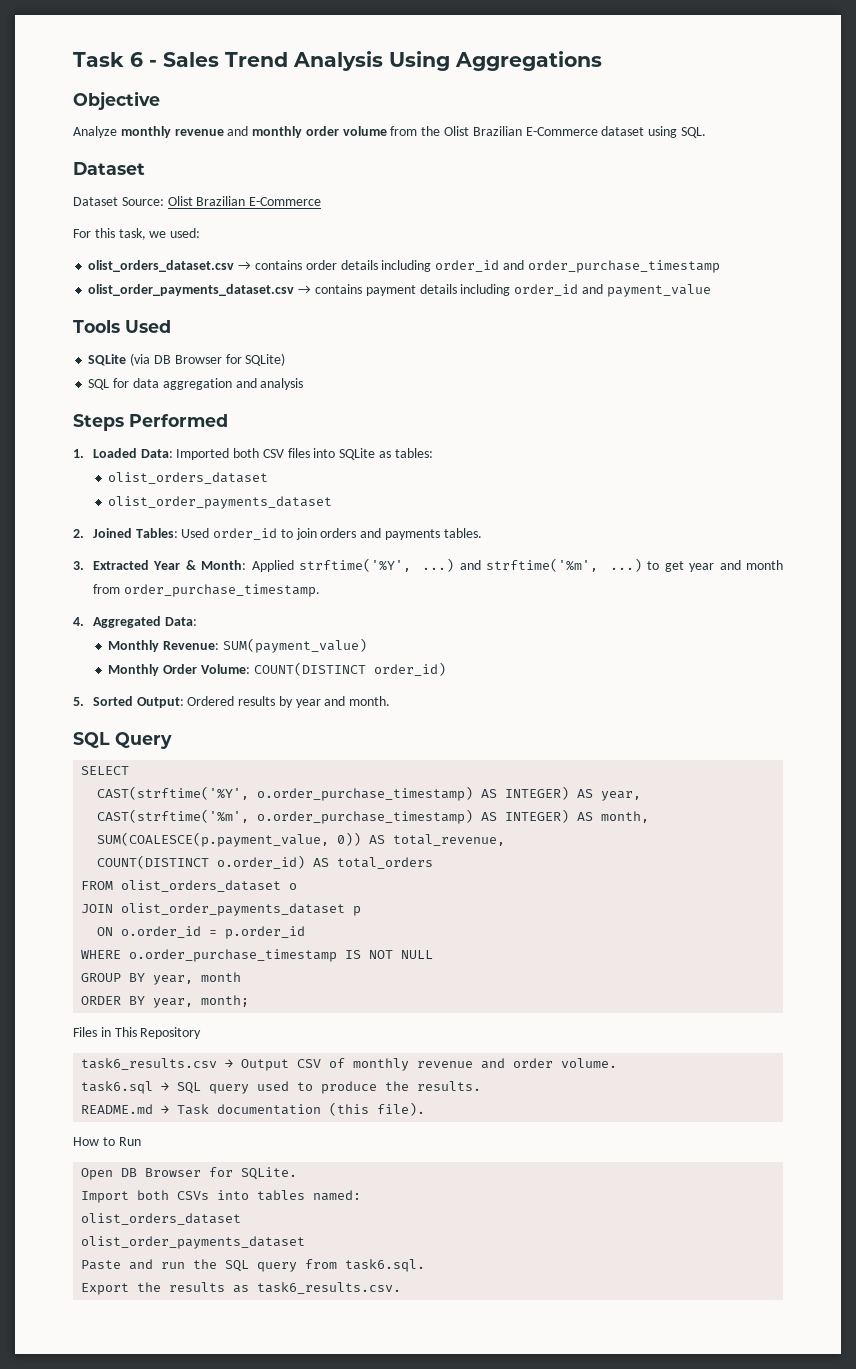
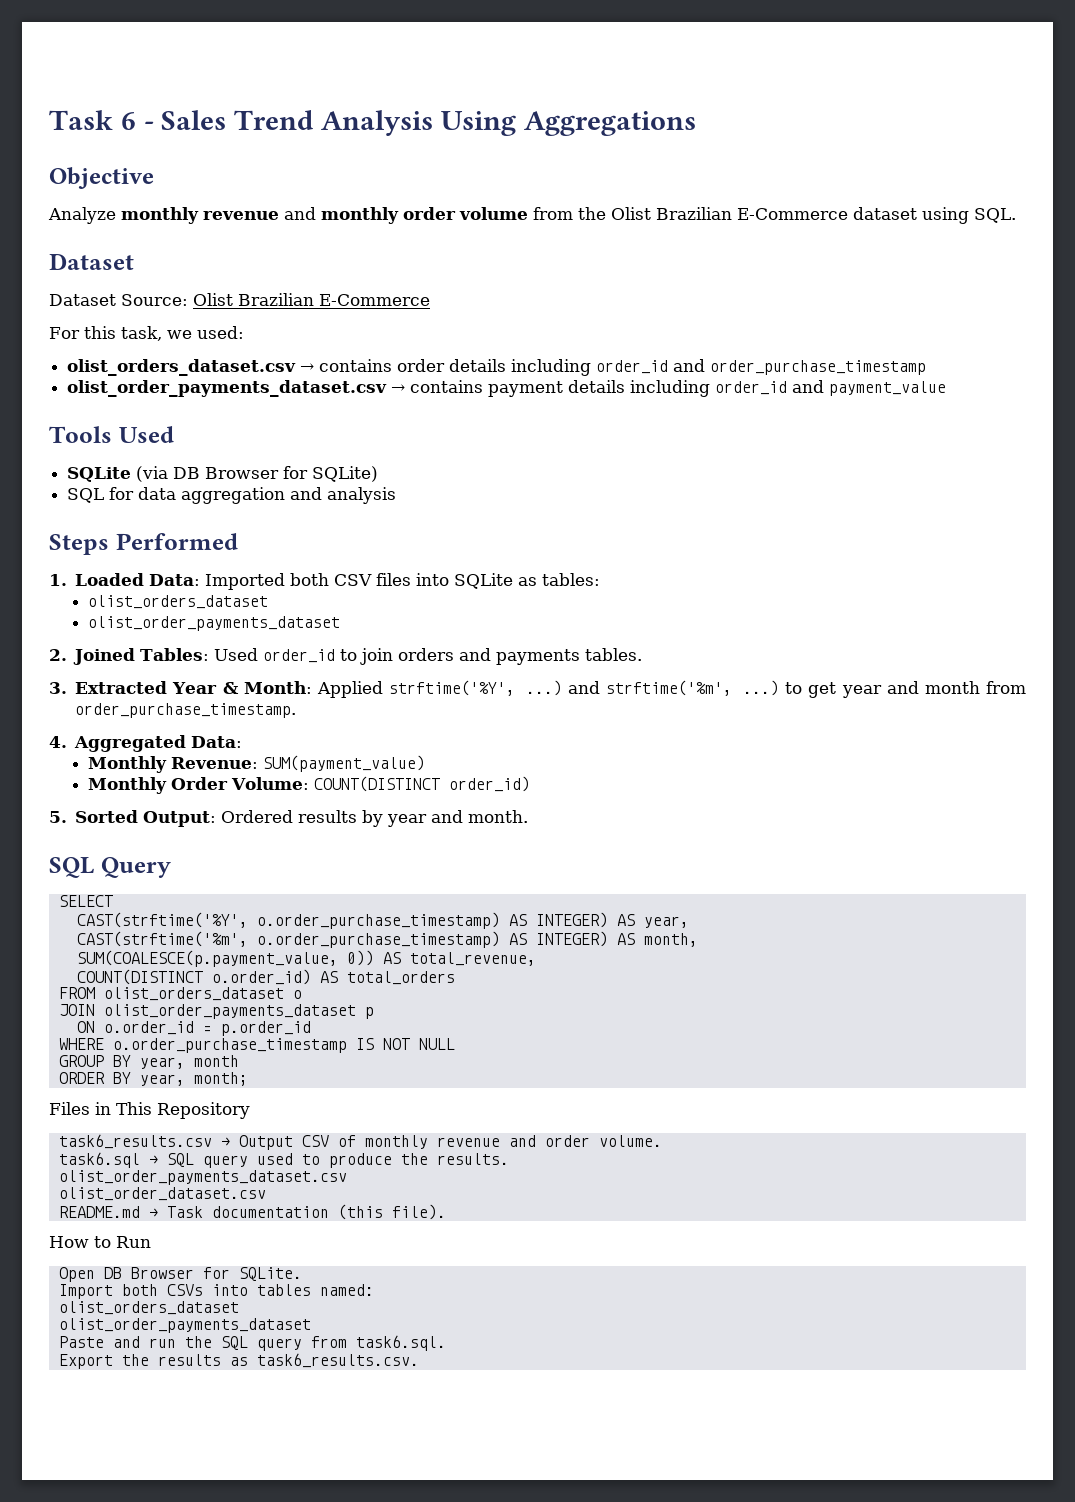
  task6.sql → SQL query used to produce the results.
+ olist_order_payments_dataset.csv
+ olist_order_dataset.csv

